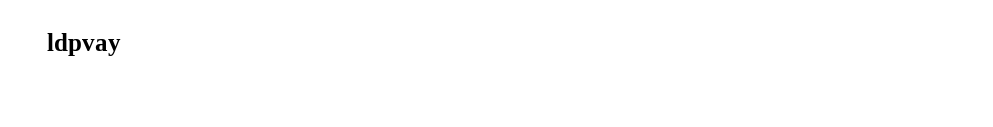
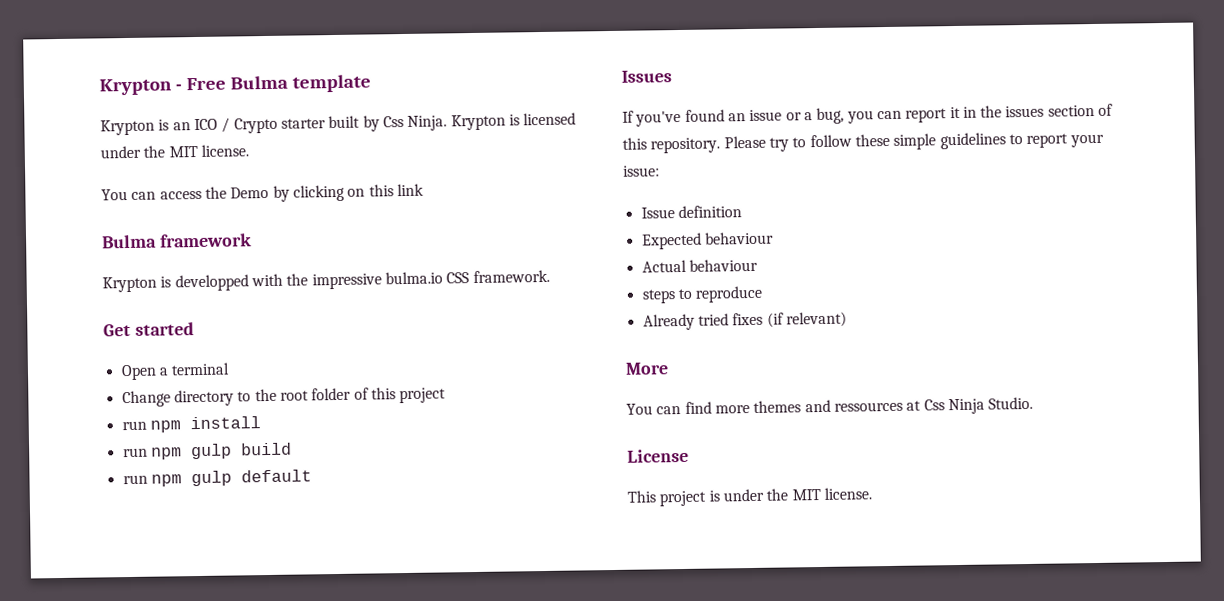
- ldpvay
+ Krypton - Free Bulma template
+ Krypton is an ICO / Crypto starter built by Css Ninja. Krypton is licensed under the MIT license.
+ You can access the Demo by clicking on this link
+ Bulma framework
+ Krypton is developped with the impressive bulma.io CSS framework.
+ Get started
+ Open a terminal
+ Change directory to the root folder of this project
+ run npm install
+ run npm gulp build
+ run npm gulp default
+ Issues
+ If you've found an issue or a bug, you can report it in the issues section of this repository. Please try to follow these simple guidelines to report your issue:
+ Issue definition
+ Expected behaviour
+ Actual behaviour
+ steps to reproduce
+ Already tried fixes (if relevant)
+ More
+ You can find more themes and ressources at Css Ninja Studio.
+ License
+ This project is under the MIT license.

